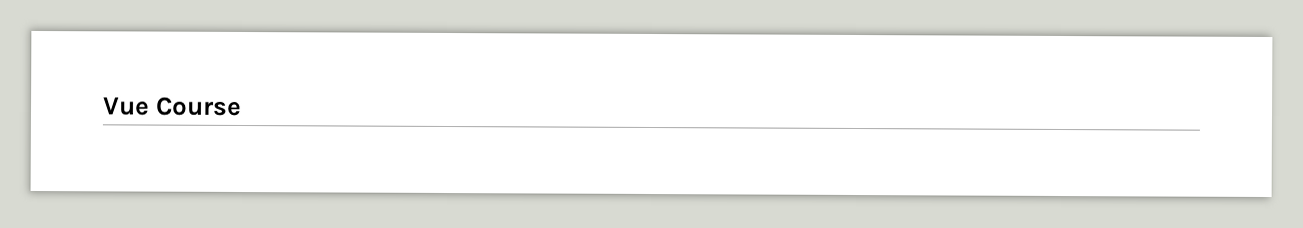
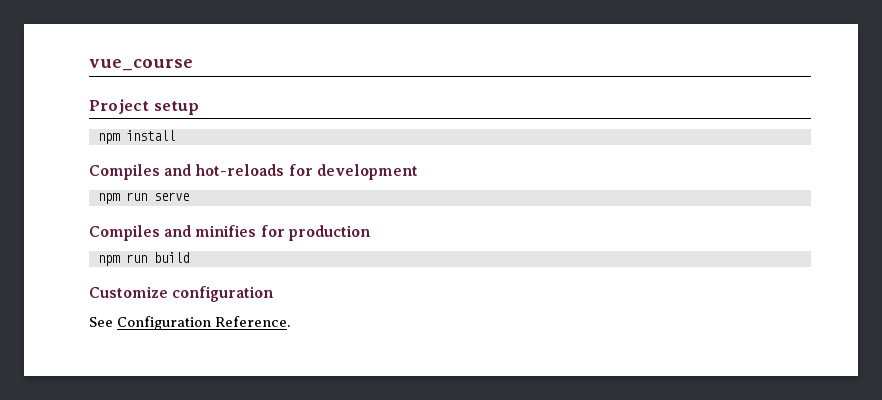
- Vue Course
+ vue_course
+ Project setup
+ npm install
+ Compiles and hot-reloads for development
+ npm run serve
+ Compiles and minifies for production
+ npm run build
+ Customize configuration
+ See Configuration Reference.

